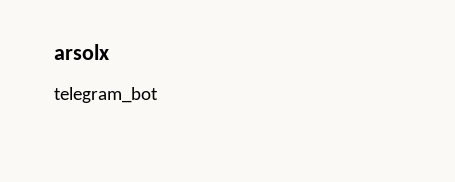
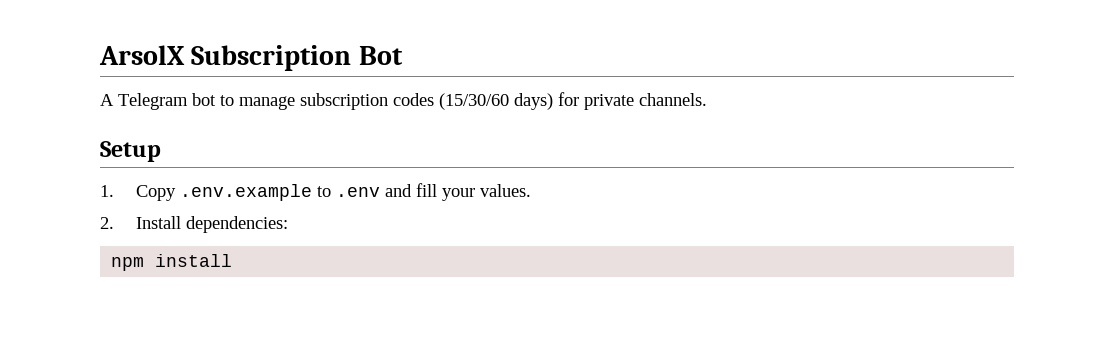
- arsolx
- telegram_bot
+ ArsolX Subscription Bot
+ A Telegram bot to manage subscription codes (15/30/60 days) for private channels.
+ Setup
+ 1. Copy .env.example to .env and fill your values.
+ 2. Install dependencies:
+ npm install

